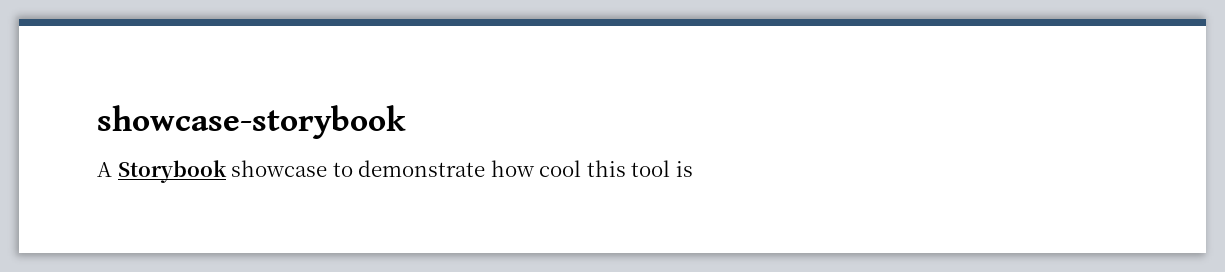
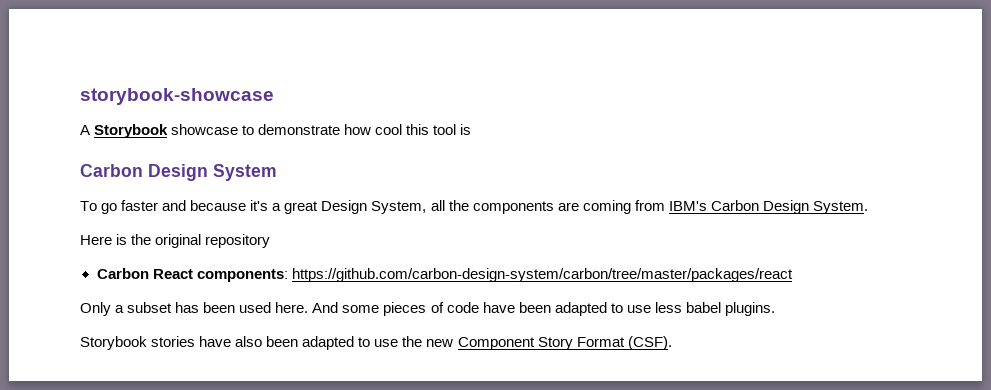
- showcase-storybook
+ storybook-showcase
+ Carbon Design System
+ To go faster and because it's a great Design System, all the components are coming from IBM's Carbon Design System.
+ Here is the original repository
+ Carbon React components: https://github.com/carbon-design-system/carbon/tree/master/packages/react
+ Only a subset has been used here. And some pieces of code have been adapted to use less babel plugins.
+ Storybook stories have also been adapted to use the new Component Story Format (CSF).

